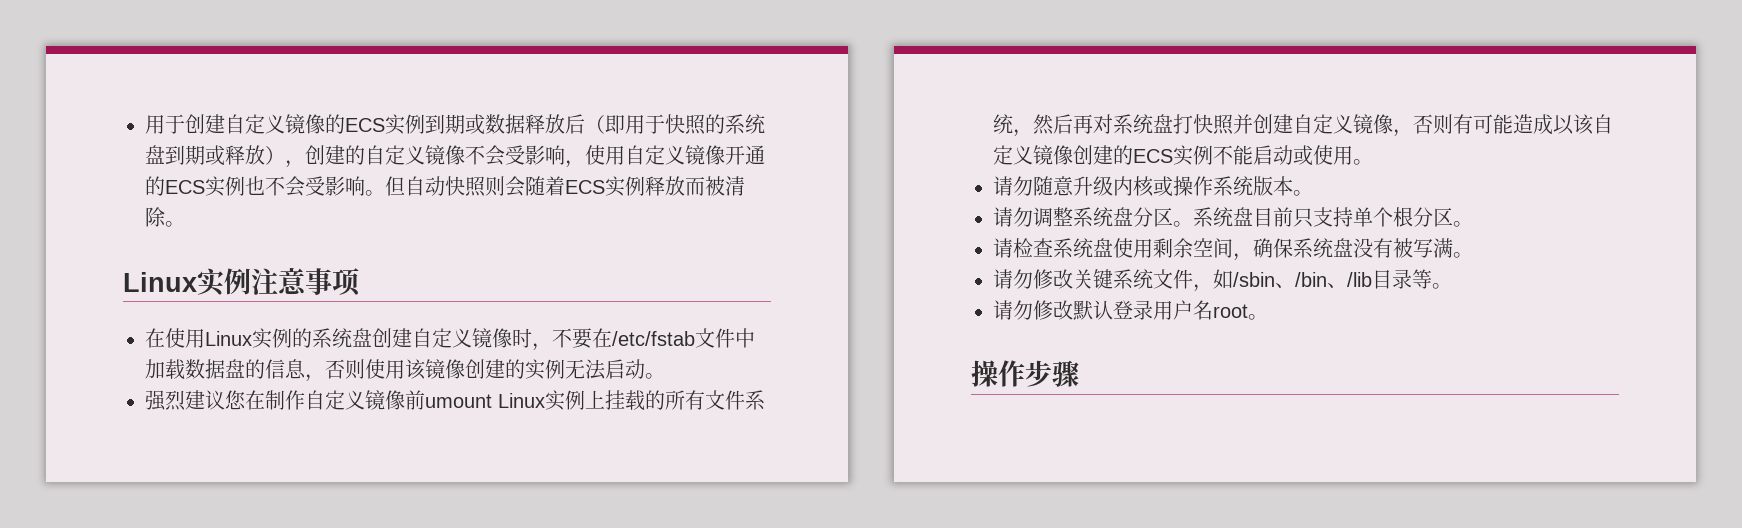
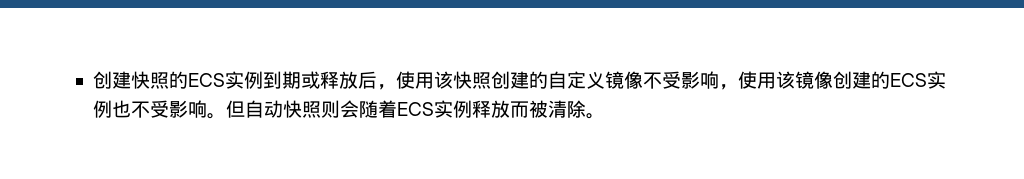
- 用于创建自定义镜像的ECS实例到期或数据释放后（即用于快照的系统盘到期或释放），创建的自定义镜像不会受影响，使用自定义镜像开通的ECS实例也不会受影响。
+ 创建快照的ECS实例到期或释放后，使用该快照创建的自定义镜像不受影响，使用该镜像创建的ECS实例也不受影响。
- Linux实例注意事项
- 在使用Linux实例的系统盘创建自定义镜像时，不要在/etc/fstab文件中加载数据盘的信息，否则使用该镜像创建的实例无法启动。
- 强烈建议您在制作自定义镜像前umount Linux实例上挂载的所有文件系统，然后再对系统盘打快照并创建自定义镜像，否则有可能造成以该自定义镜像创建的ECS实例不能启动或使用。
- 请勿随意升级内核或操作系统版本。
- 请勿调整系统盘分区。系统盘目前只支持单个根分区。
- 请检查系统盘使用剩余空间，确保系统盘没有被写满。
- 请勿修改关键系统文件，如/sbin、/bin、/lib目录等。
- 请勿修改默认登录用户名root。
- 操作步骤

